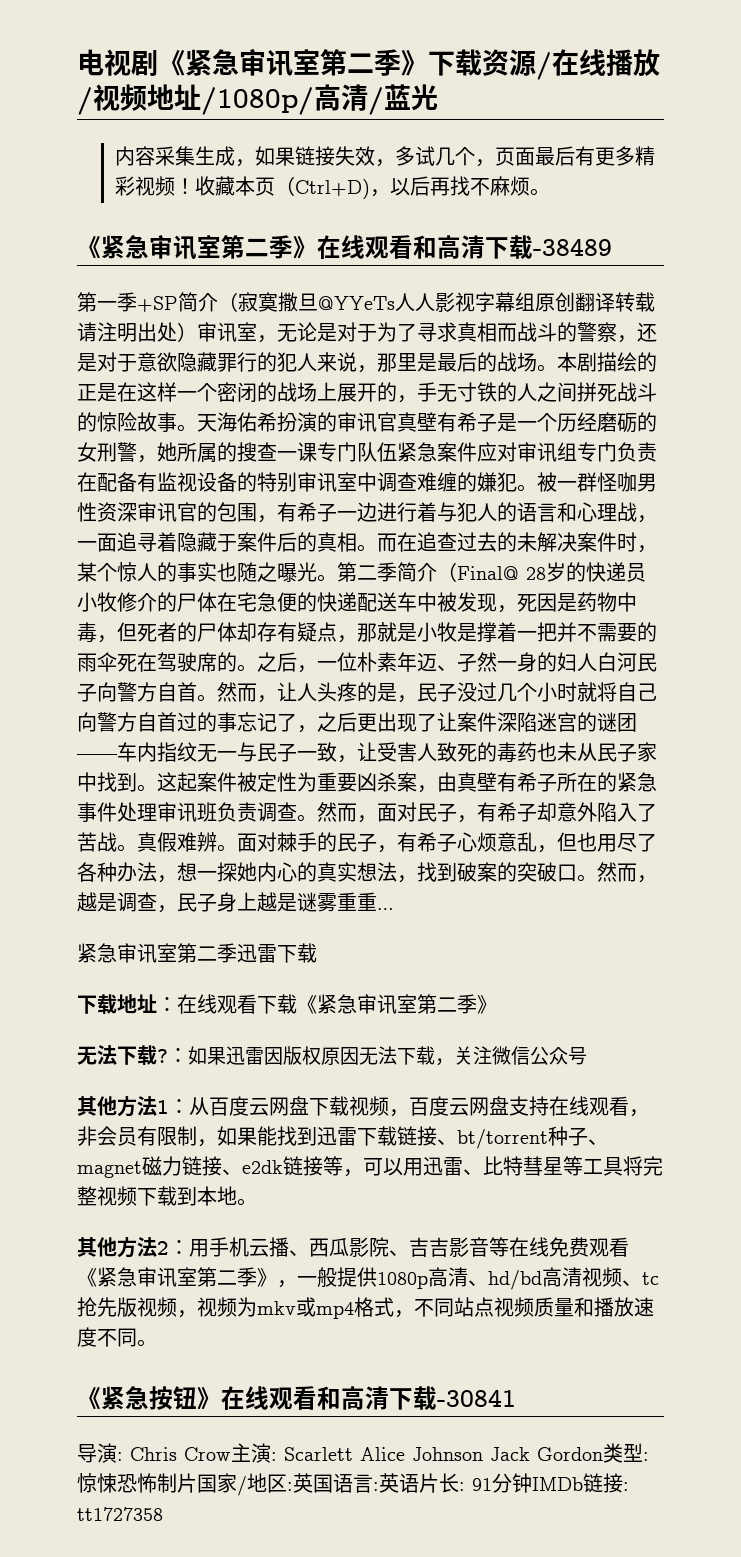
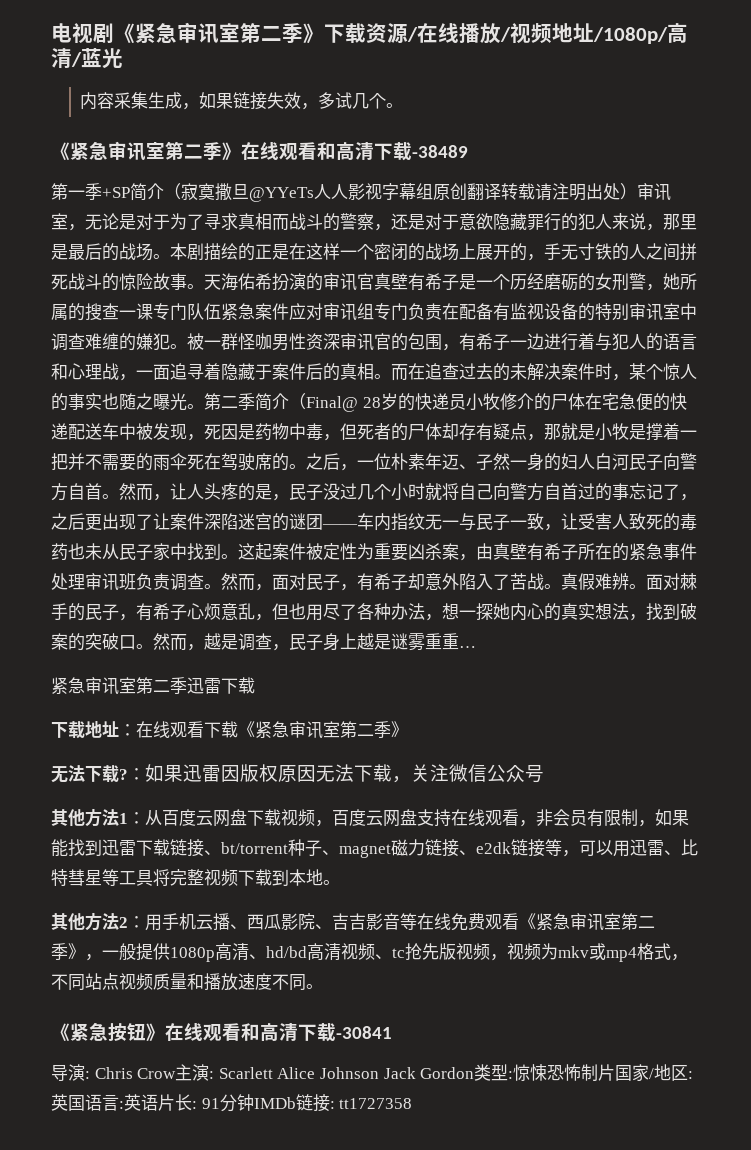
- 内容采集生成，如果链接失效，多试几个，页面最后有更多精彩视频！收藏本页（Ctrl+D)，以后再找不麻烦。
+ 内容采集生成，如果链接失效，多试几个。

